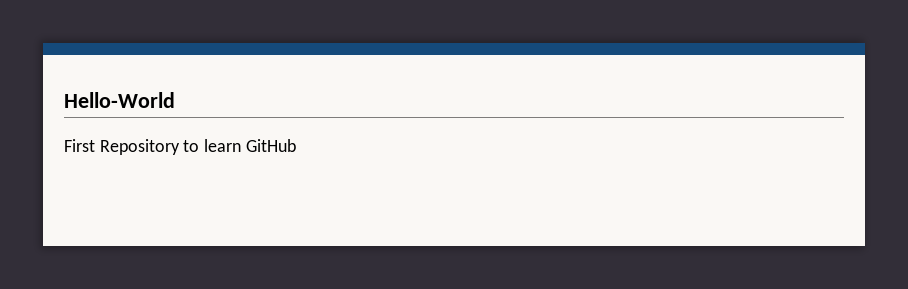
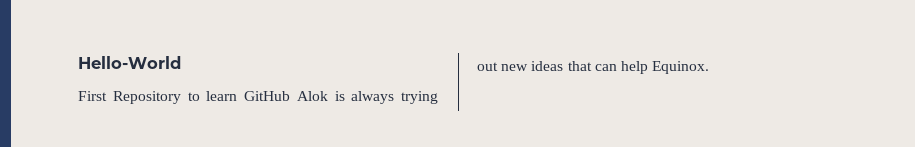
- First Repository to learn GitHub
+ First Repository to learn GitHub Alok is always trying out new ideas that can help Equinox.

